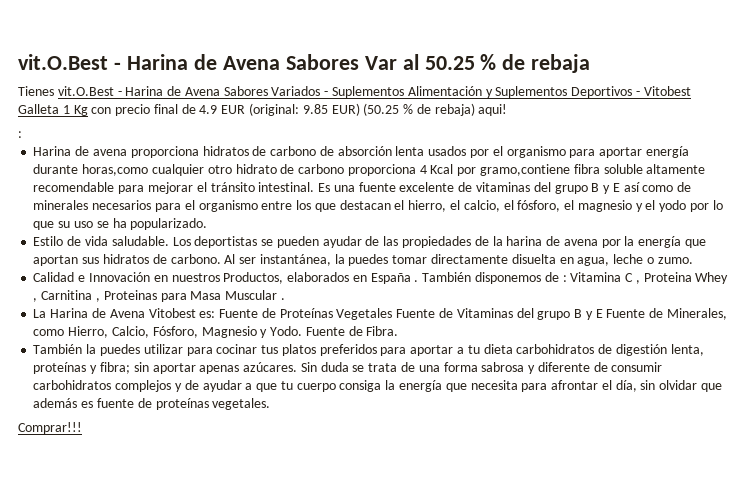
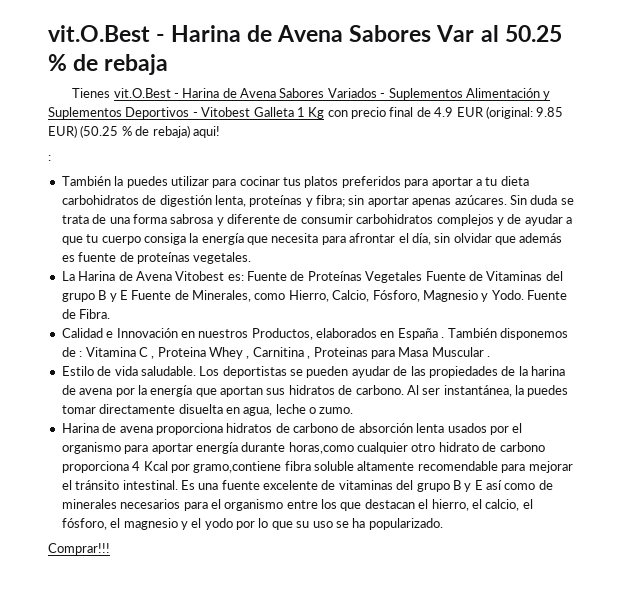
+ También la puedes utilizar para cocinar tus platos preferidos para aportar a tu dieta carbohidratos de digestión lenta, proteínas y fibra; sin aportar apenas azúcares. Sin duda se trata de una forma sabrosa y diferente de consumir carbohidratos complejos y de ayudar a que tu cuerpo consiga la energía que necesita para afrontar el día, sin olvidar que además es fuente de proteínas vegetales.
+ La Harina de Avena Vitobest es: Fuente de Proteínas Vegetales Fuente de Vitaminas del grupo B y E Fuente de Minerales, como Hierro, Calcio, Fósforo, Magnesio y Yodo. Fuente de Fibra.
+ Calidad e Innovación en nuestros Productos, elaborados en España . También disponemos de : Vitamina C , Proteina Whey , Carnitina , Proteinas para Masa Muscular .
+ Estilo de vida saludable. Los deportistas se pueden ayudar de las propiedades de la harina de avena por la energía que aportan sus hidratos de carbono. Al ser instantánea, la puedes tomar directamente disuelta en agua, leche o zumo.
- Estilo de vida saludable. Los deportistas se pueden ayudar de las propiedades de la harina de avena por la energía que aportan sus hidratos de carbono. Al ser instantánea, la puedes tomar directamente disuelta en agua, leche o zumo.
- Calidad e Innovación en nuestros Productos, elaborados en España . También disponemos de : Vitamina C , Proteina Whey , Carnitina , Proteinas para Masa Muscular .
- La Harina de Avena Vitobest es: Fuente de Proteínas Vegetales Fuente de Vitaminas del grupo B y E Fuente de Minerales, como Hierro, Calcio, Fósforo, Magnesio y Yodo. Fuente de Fibra.
- También la puedes utilizar para cocinar tus platos preferidos para aportar a tu dieta carbohidratos de digestión lenta, proteínas y fibra; sin aportar apenas azúcares. Sin duda se trata de una forma sabrosa y diferente de consumir carbohidratos complejos y de ayudar a que tu cuerpo consiga la energía que necesita para afrontar el día, sin olvidar que además es fuente de proteínas vegetales.

